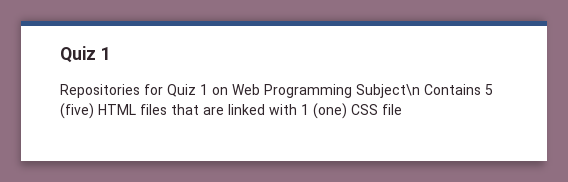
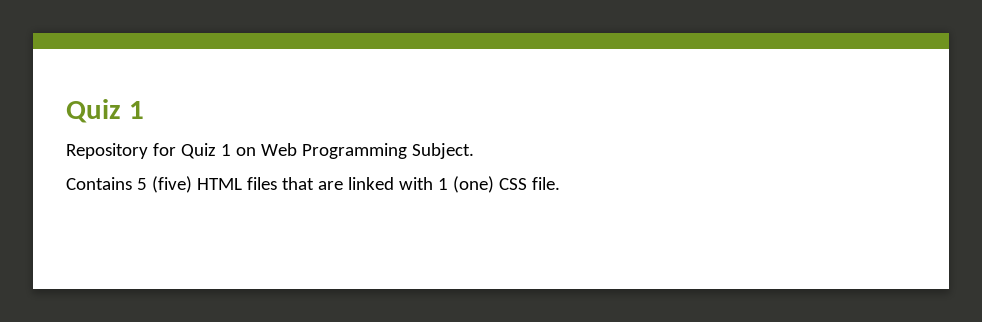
- Repositories for Quiz 1 on Web Programming Subject\n Contains 5 (five) HTML files that are linked with 1 (one) CSS file
+ Repository for Quiz 1 on Web Programming Subject.
+ Contains 5 (five) HTML files that are linked with 1 (one) CSS file.

